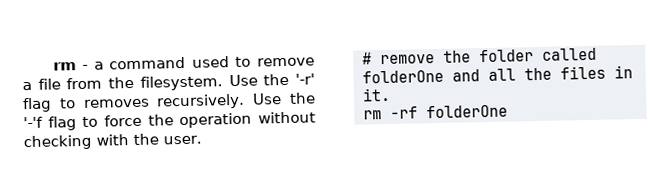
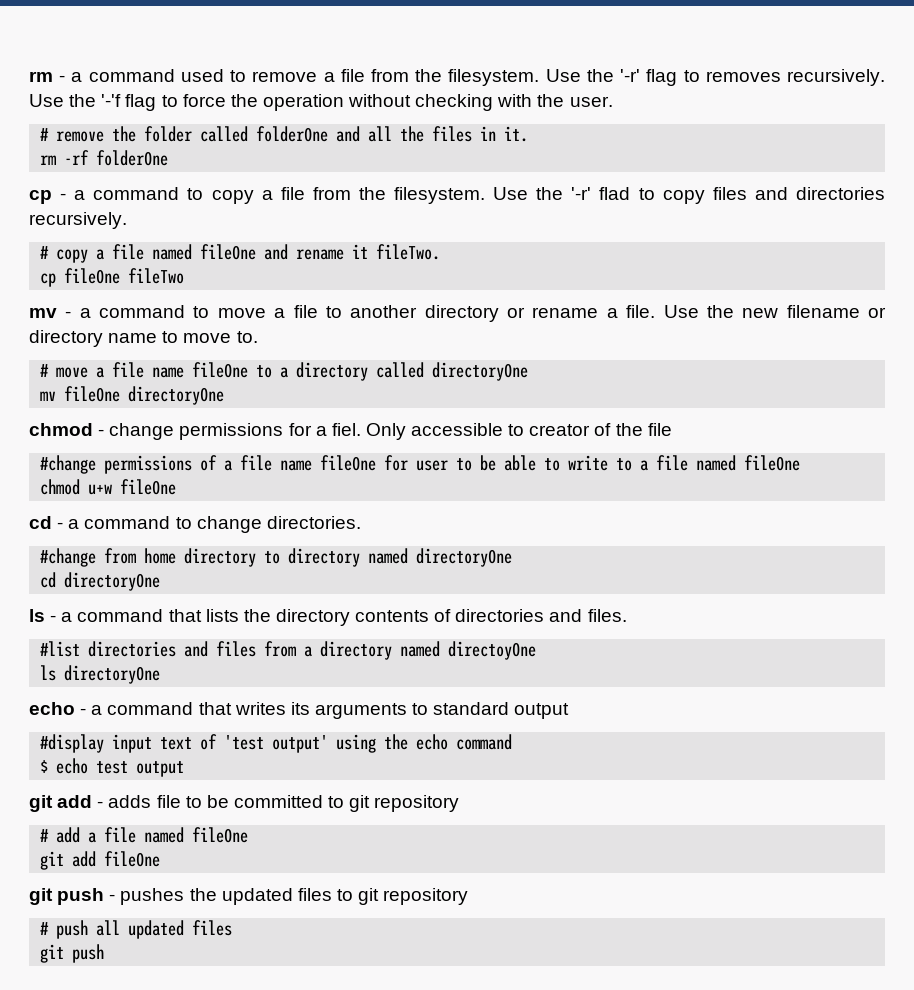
+ cp - a command to copy a file from the filesystem. Use the '-r' flad to copy files and directories recursively.
+ # copy a file named fileOne and rename it fileTwo.
+ cp fileOne fileTwo
+ mv - a command to move a file to another directory or rename a file. Use the new filename or directory name to move to.
+ # move a file name fileOne to a directory called directoryOne
+ mv fileOne directoryOne
+ chmod - change permissions for a fiel. Only accessible to creator of the file
+ #change permissions of a file name fileOne for user to be able to write to a file named fileOne
+ chmod u+w fileOne
+ cd - a command to change directories.
+ #change from home directory to directory named directoryOne
+ cd directoryOne
+ ls - a command that lists the directory contents of directories and files.
+ #list directories and files from a directory named directoyOne
+ ls directoryOne
+ echo - a command that writes its arguments to standard output
+ #display input text of 'test output' using the echo command
+ $ echo test output
+ git add - adds file to be committed to git repository
+ # add a file named fileOne
+ git add fileOne
+ git push - pushes the updated files to git repository
+ # push all updated files
+ git push

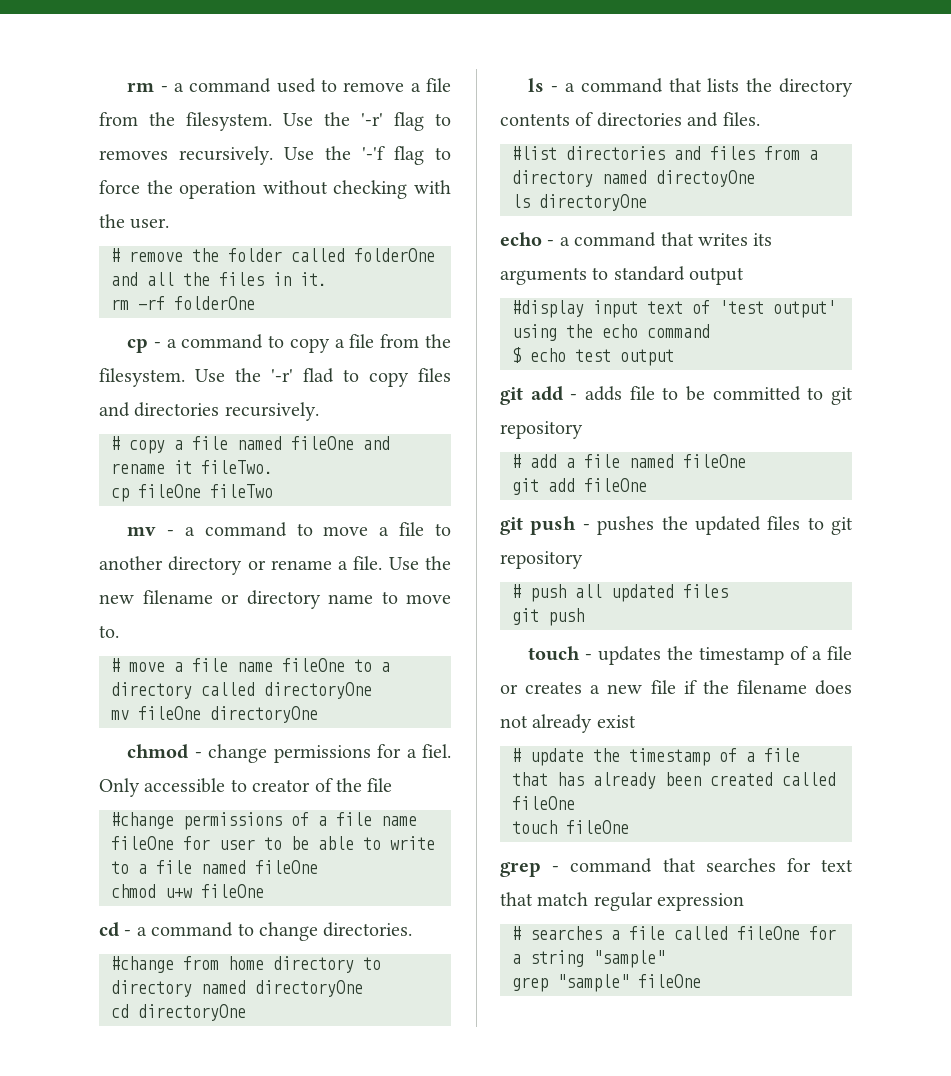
+ touch - updates the timestamp of a file or creates a new file if the filename does not already exist
+ # update the timestamp of a file that has already been created called fileOne
+ touch fileOne
+ grep - command that searches for text that match regular expression
+ # searches a file called fileOne for a string "sample"
+ grep "sample" fileOne

